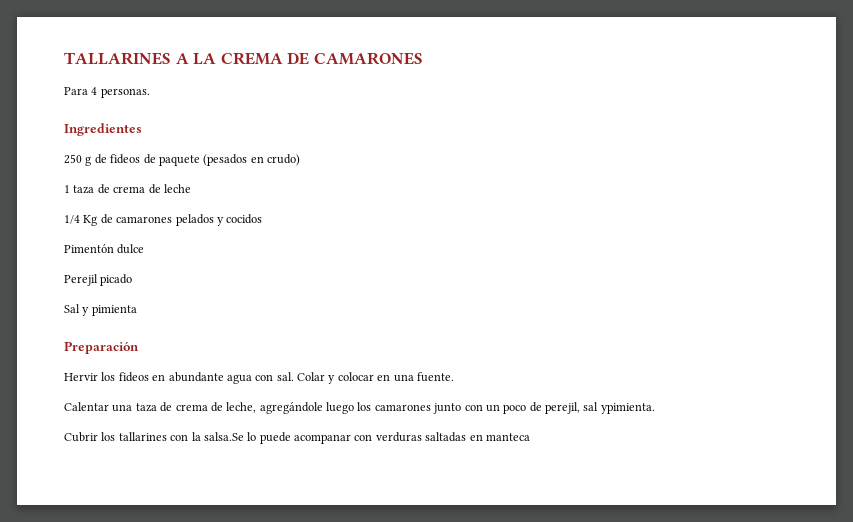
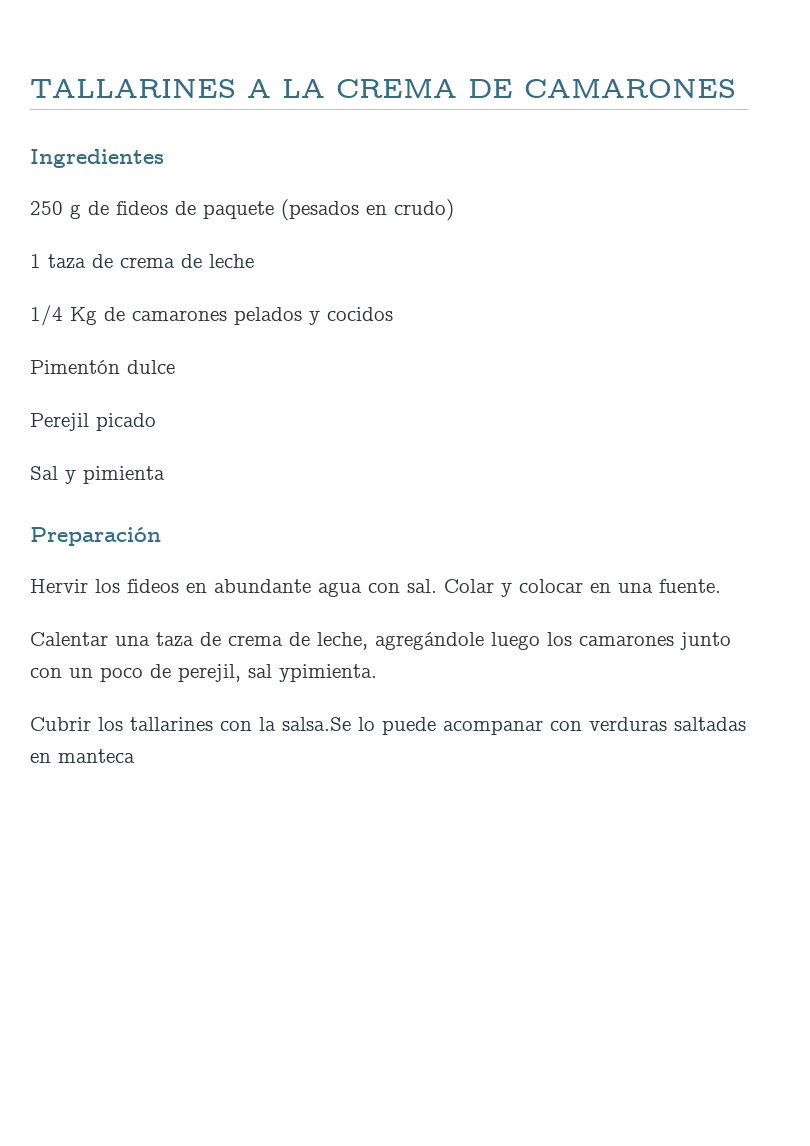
- Para 4 personas.

